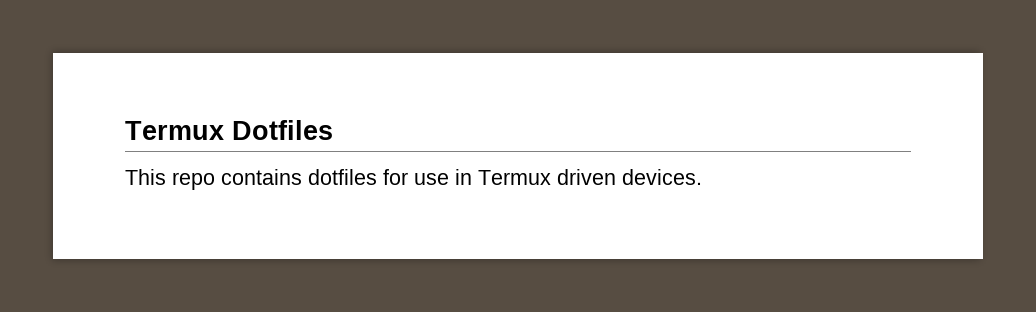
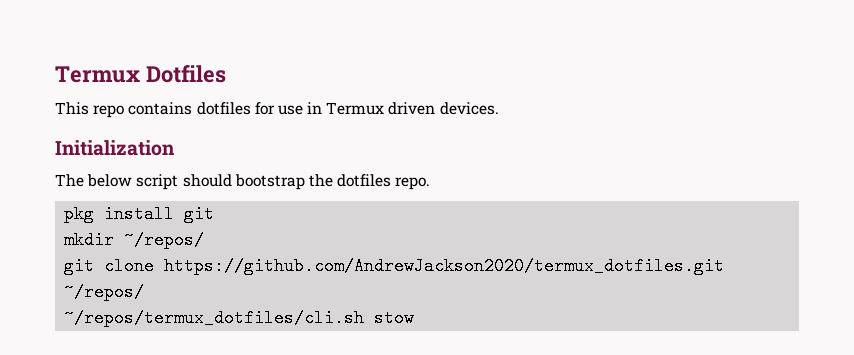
+ Initialization
+ The below script should bootstrap the dotfiles repo.
+ pkg install git
+ mkdir ~/repos/
+ git clone https://github.com/AndrewJackson2020/termux_dotfiles.git ~/repos/
+ ~/repos/termux_dotfiles/cli.sh stow

